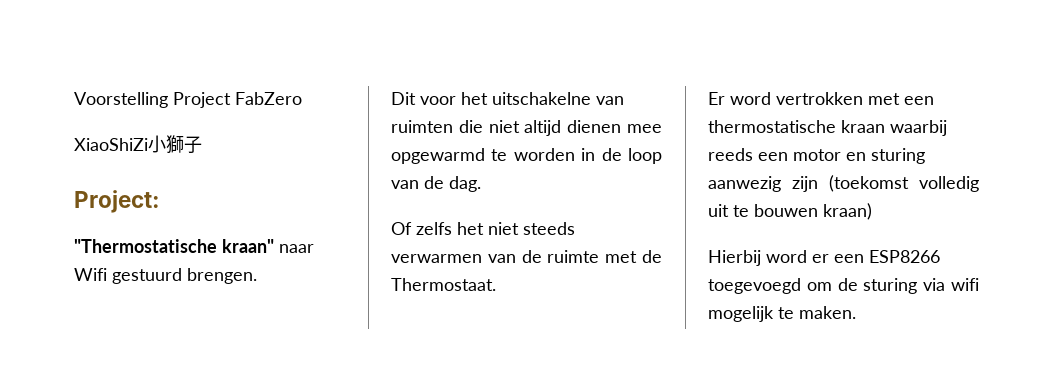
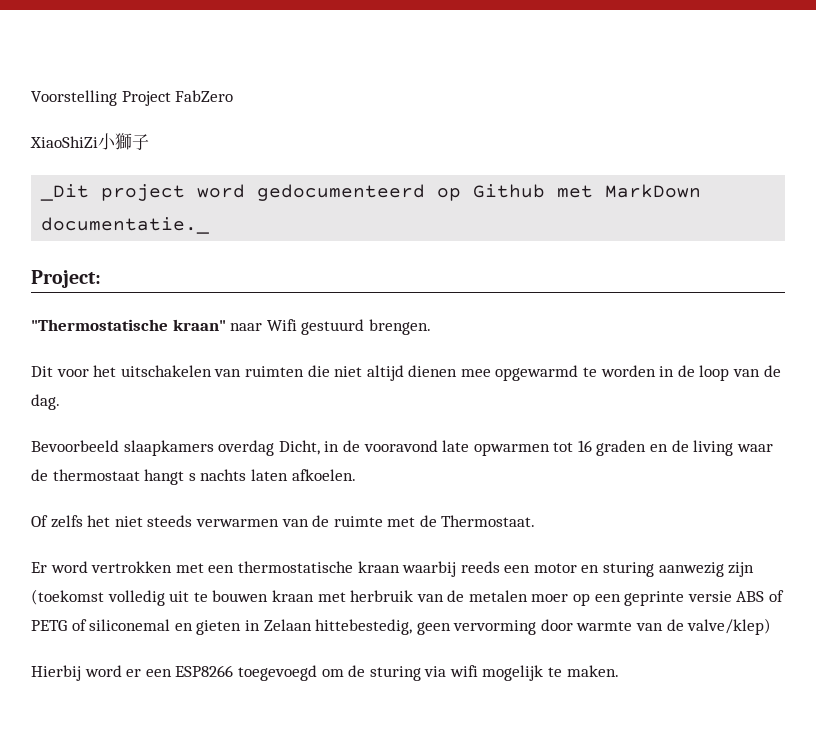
+ _Dit project word gedocumenteerd op Github met MarkDown documentatie._
- Dit voor het uitschakelne van ruimten die niet altijd dienen mee opgewarmd te worden in de loop van de dag.
+ Dit voor het uitschakelen van ruimten die niet altijd dienen mee opgewarmd te worden in de loop van de dag.
+ Bevoorbeeld slaapkamers overdag Dicht, in de vooravond late opwarmen tot 16 graden en de living waar de thermostaat hangt s nachts laten afkoelen.
- Er word vertrokken met een thermostatische kraan waarbij reeds een motor en sturing aanwezig zijn (toekomst volledig uit te bouwen kraan)
+ Er word vertrokken met een thermostatische kraan waarbij reeds een motor en sturing aanwezig zijn (toekomst volledig uit te bouwen kraan met herbruik van de metalen moer op een geprinte versie ABS of PETG of siliconemal en gieten in Zelaan hittebestedig, geen vervorming door warmte van de valve/klep)

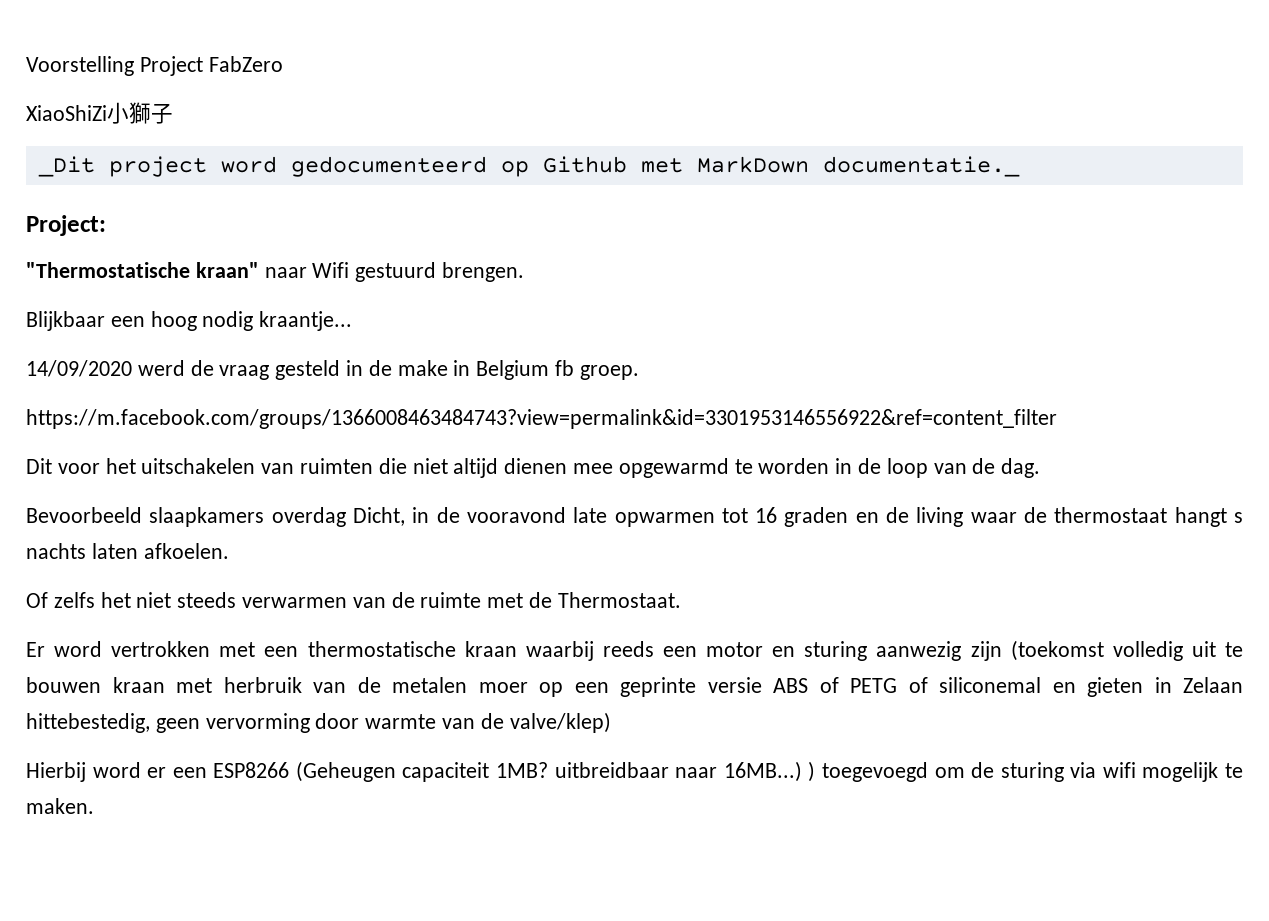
+ Blijkbaar een hoog nodig kraantje...
+ 14/09/2020 werd de vraag gesteld in de make in Belgium fb groep.
+ https://m.facebook.com/groups/1366008463484743?view=permalink&id=3301953146556922&ref=content_filter
- Hierbij word er een ESP8266 toegevoegd om de sturing via wifi mogelijk te maken.
+ Hierbij word er een ESP8266 (Geheugen capaciteit 1MB? uitbreidbaar naar 16MB...) ) toegevoegd om de sturing via wifi mogelijk te maken.

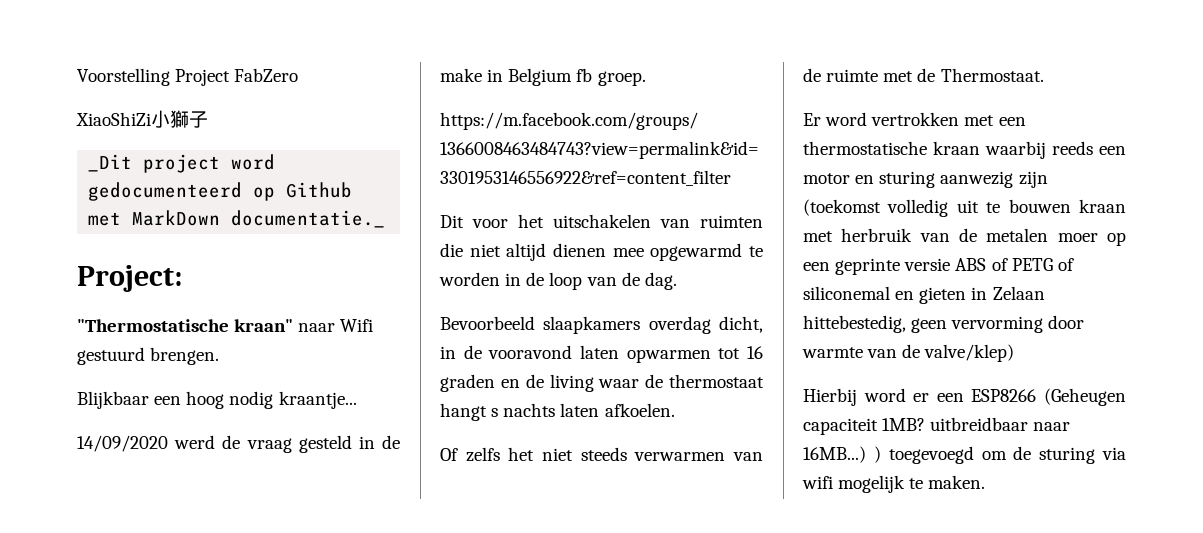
- Bevoorbeeld slaapkamers overdag Dicht, in de vooravond late opwarmen tot 16 graden en de living waar de thermostaat hangt s nachts laten afkoelen.
+ Bevoorbeeld slaapkamers overdag dicht, in de vooravond laten opwarmen tot 16 graden en de living waar de thermostaat hangt s nachts laten afkoelen.

